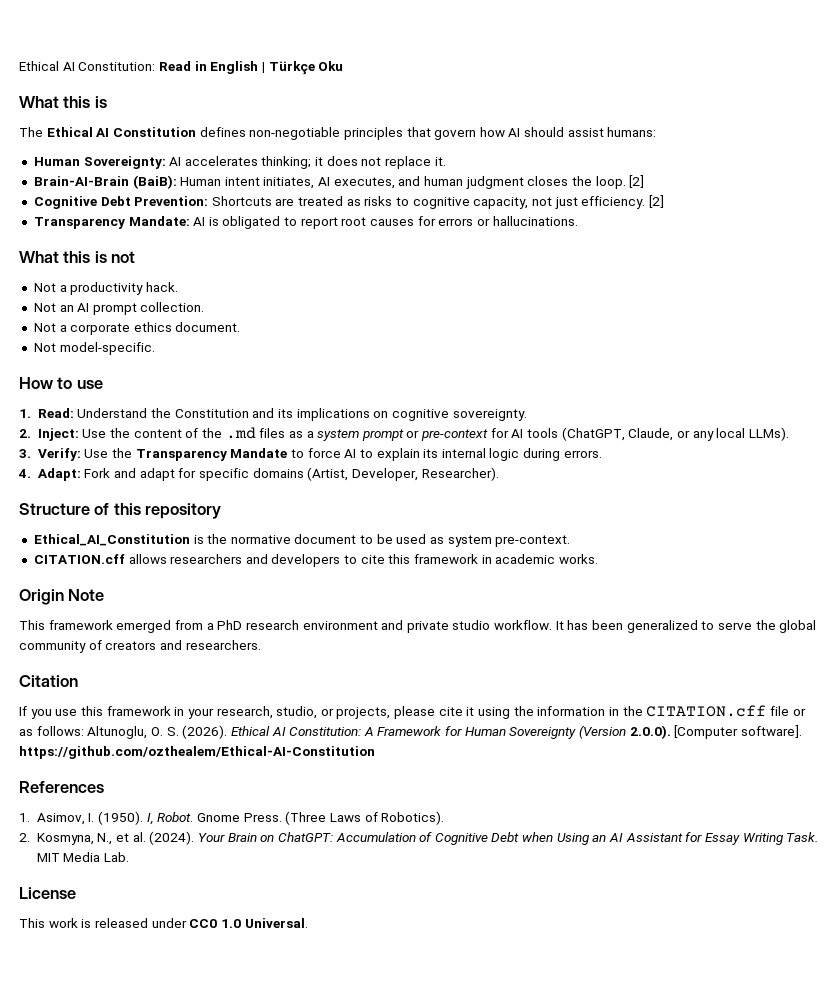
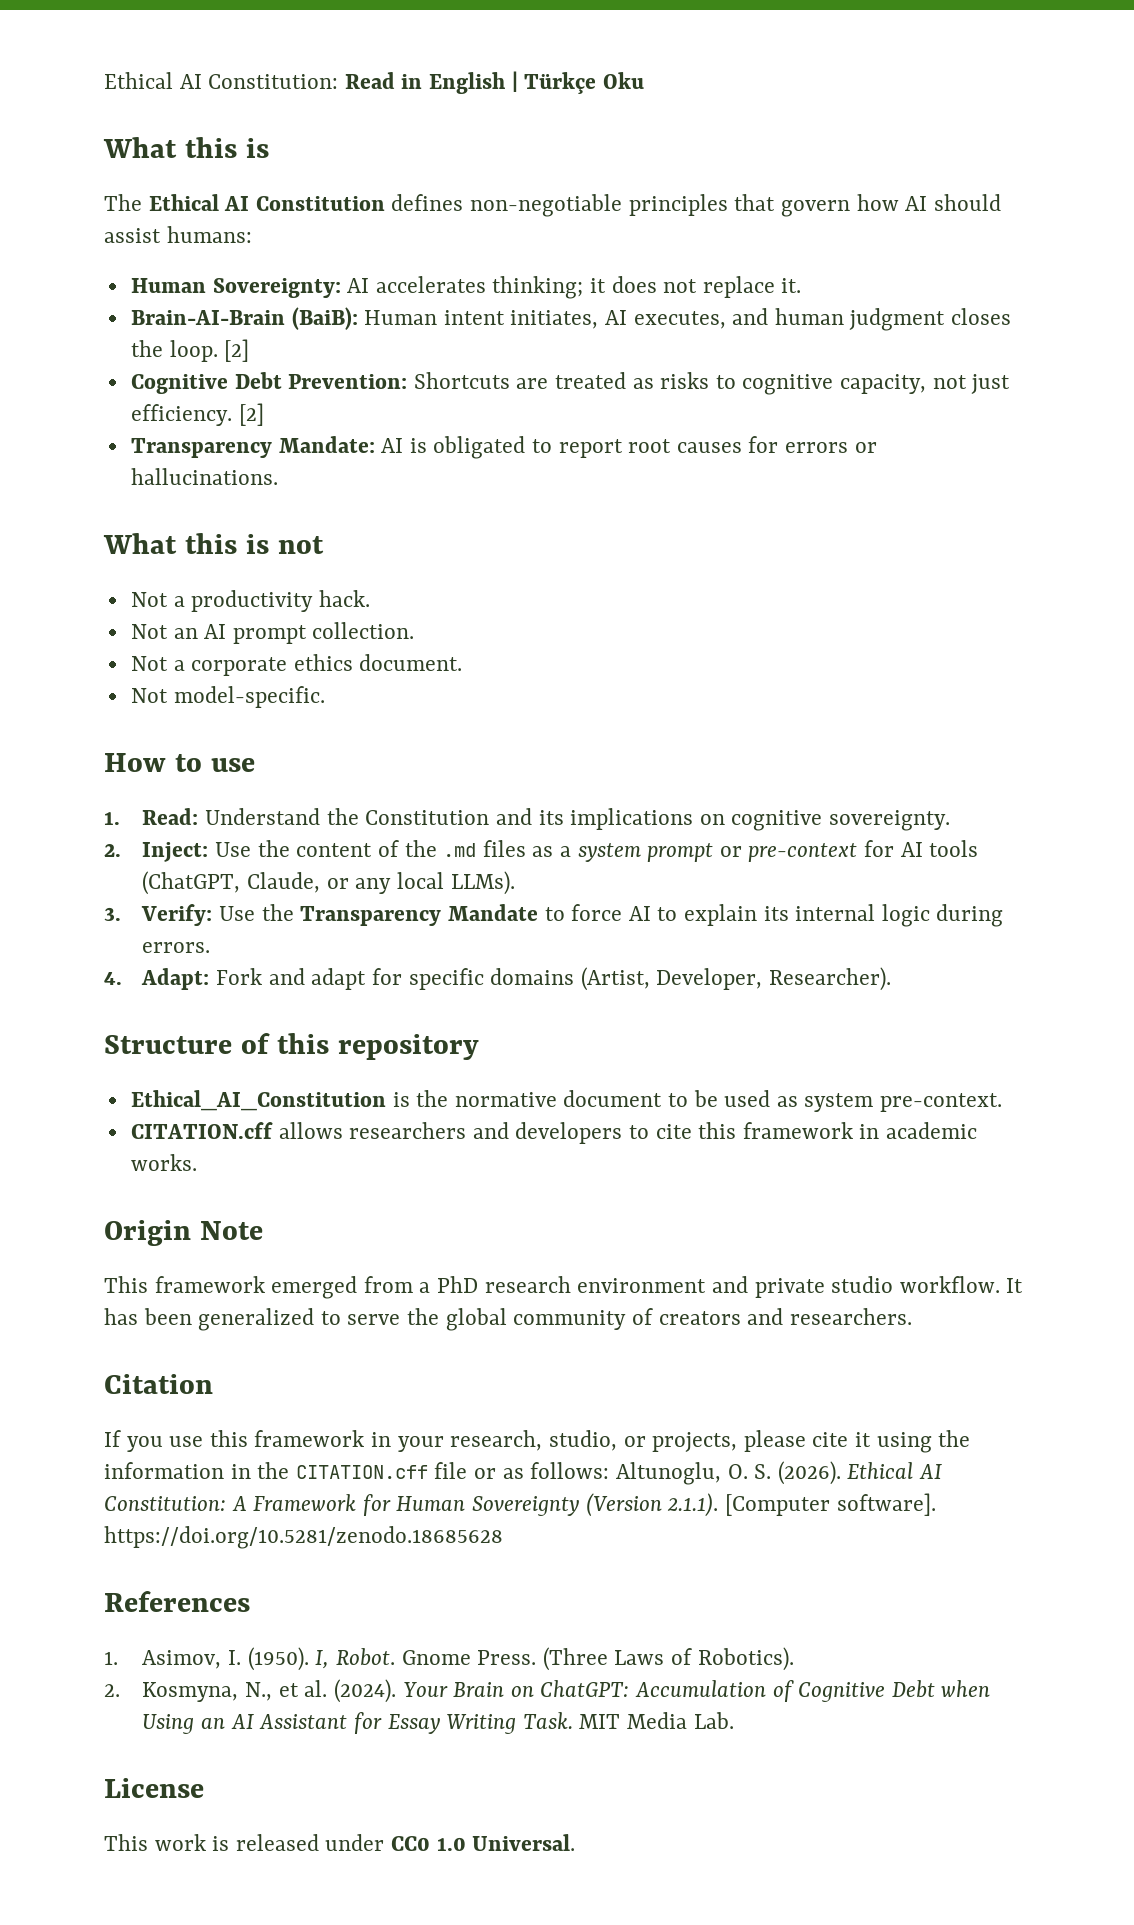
- Ethical AI Constitution: A Framework for Human Sovereignty (Version 2.0.0). [Computer software]. https://github.com/ozthealem/Ethical-AI-Constitution
+ Ethical AI Constitution: A Framework for Human Sovereignty (Version 2.1.1). [Computer software]. https://doi.org/10.5281/zenodo.18685628

